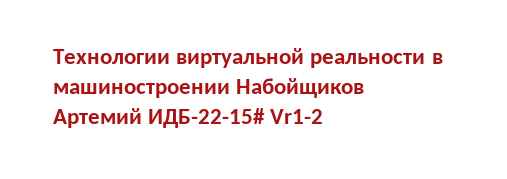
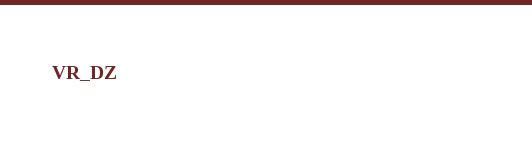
- Технологии виртуальной реальности в машиностроении Набойщиков Артемий ИДБ-22-15# Vr1-2
+ VR_DZ

